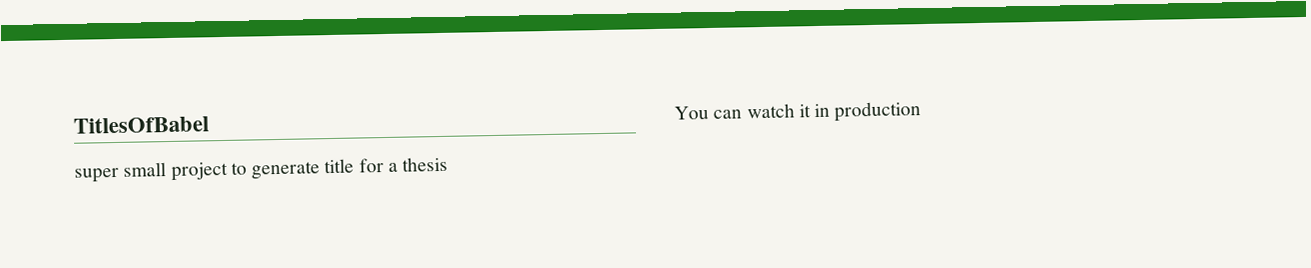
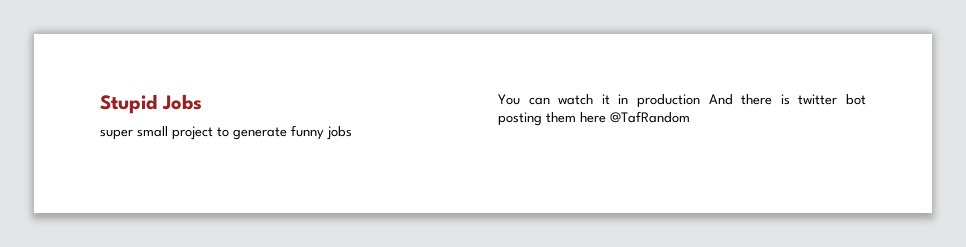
- TitlesOfBabel
+ Stupid Jobs
- super small project to generate title for a thesis
+ super small project to generate funny jobs
- You can watch it in production
+ You can watch it in production And there is twitter bot posting them here @TafRandom

